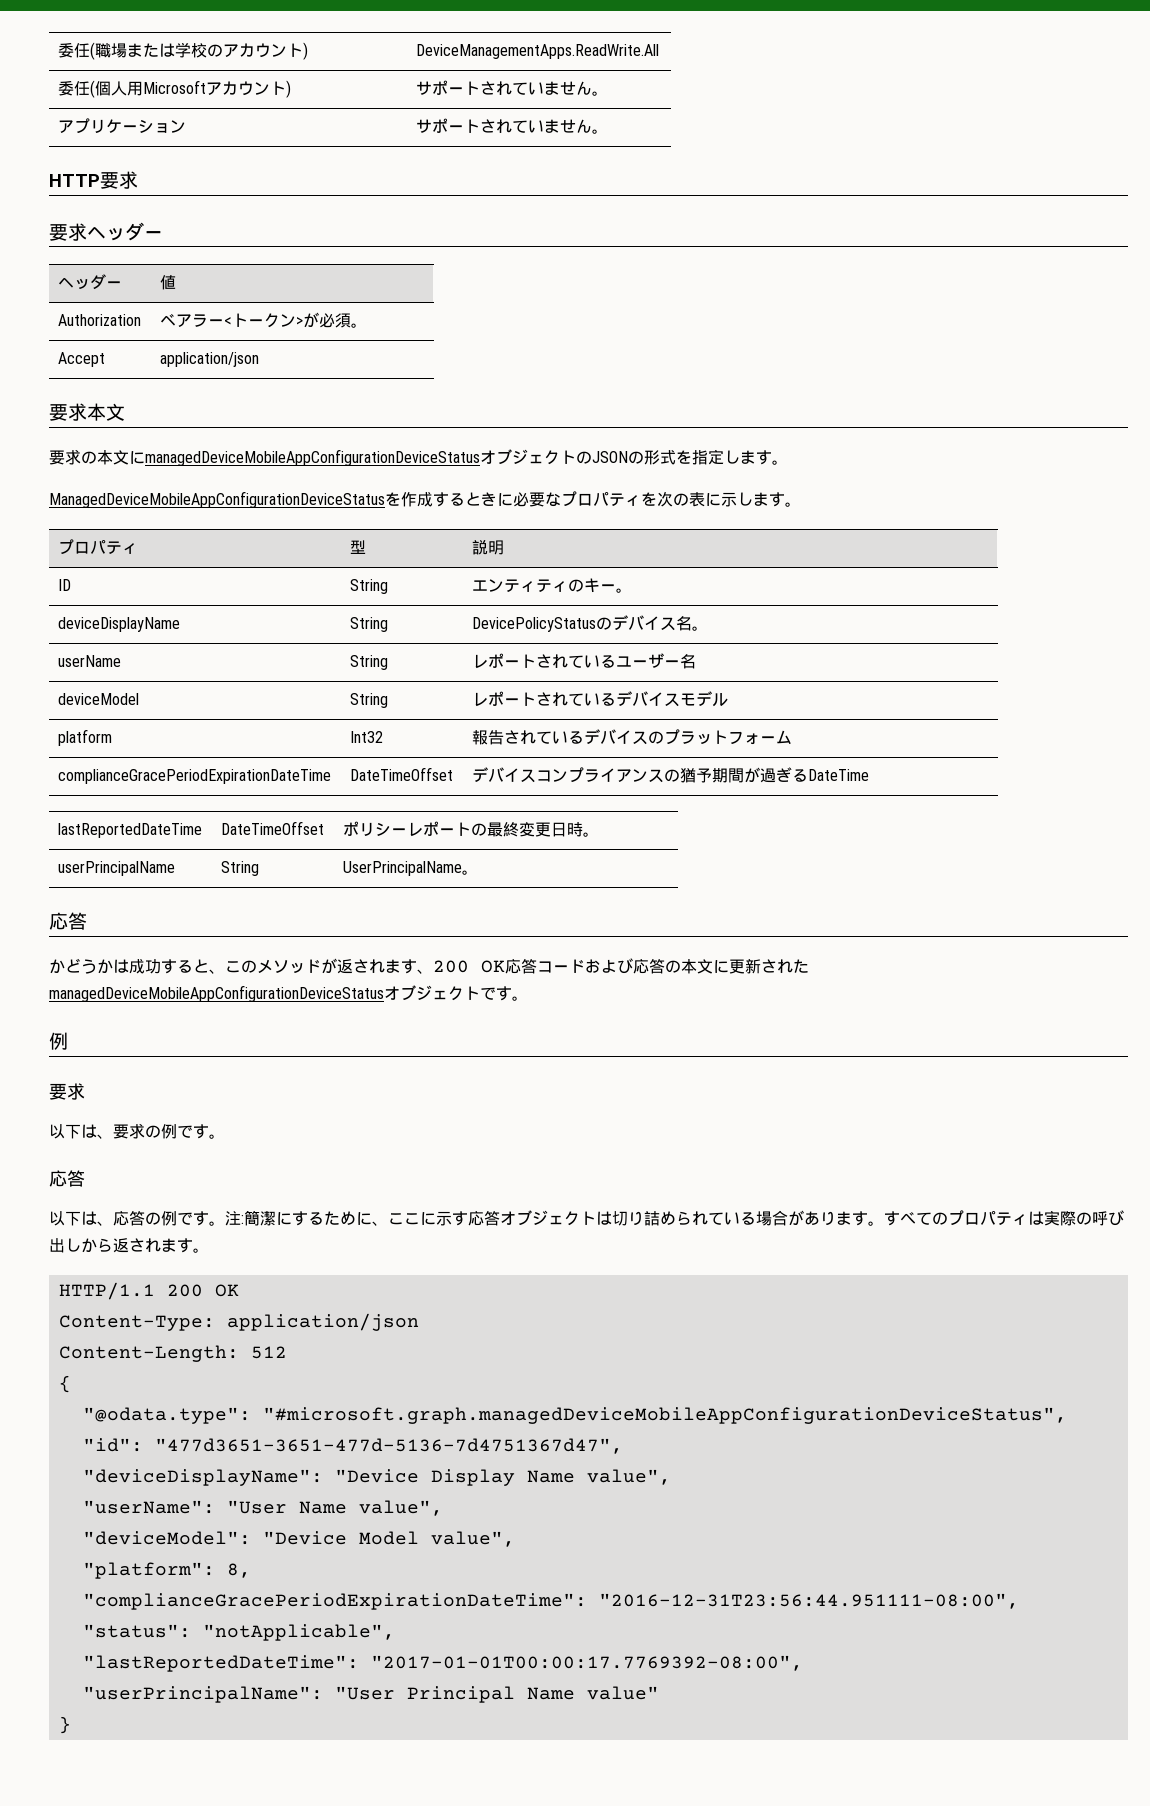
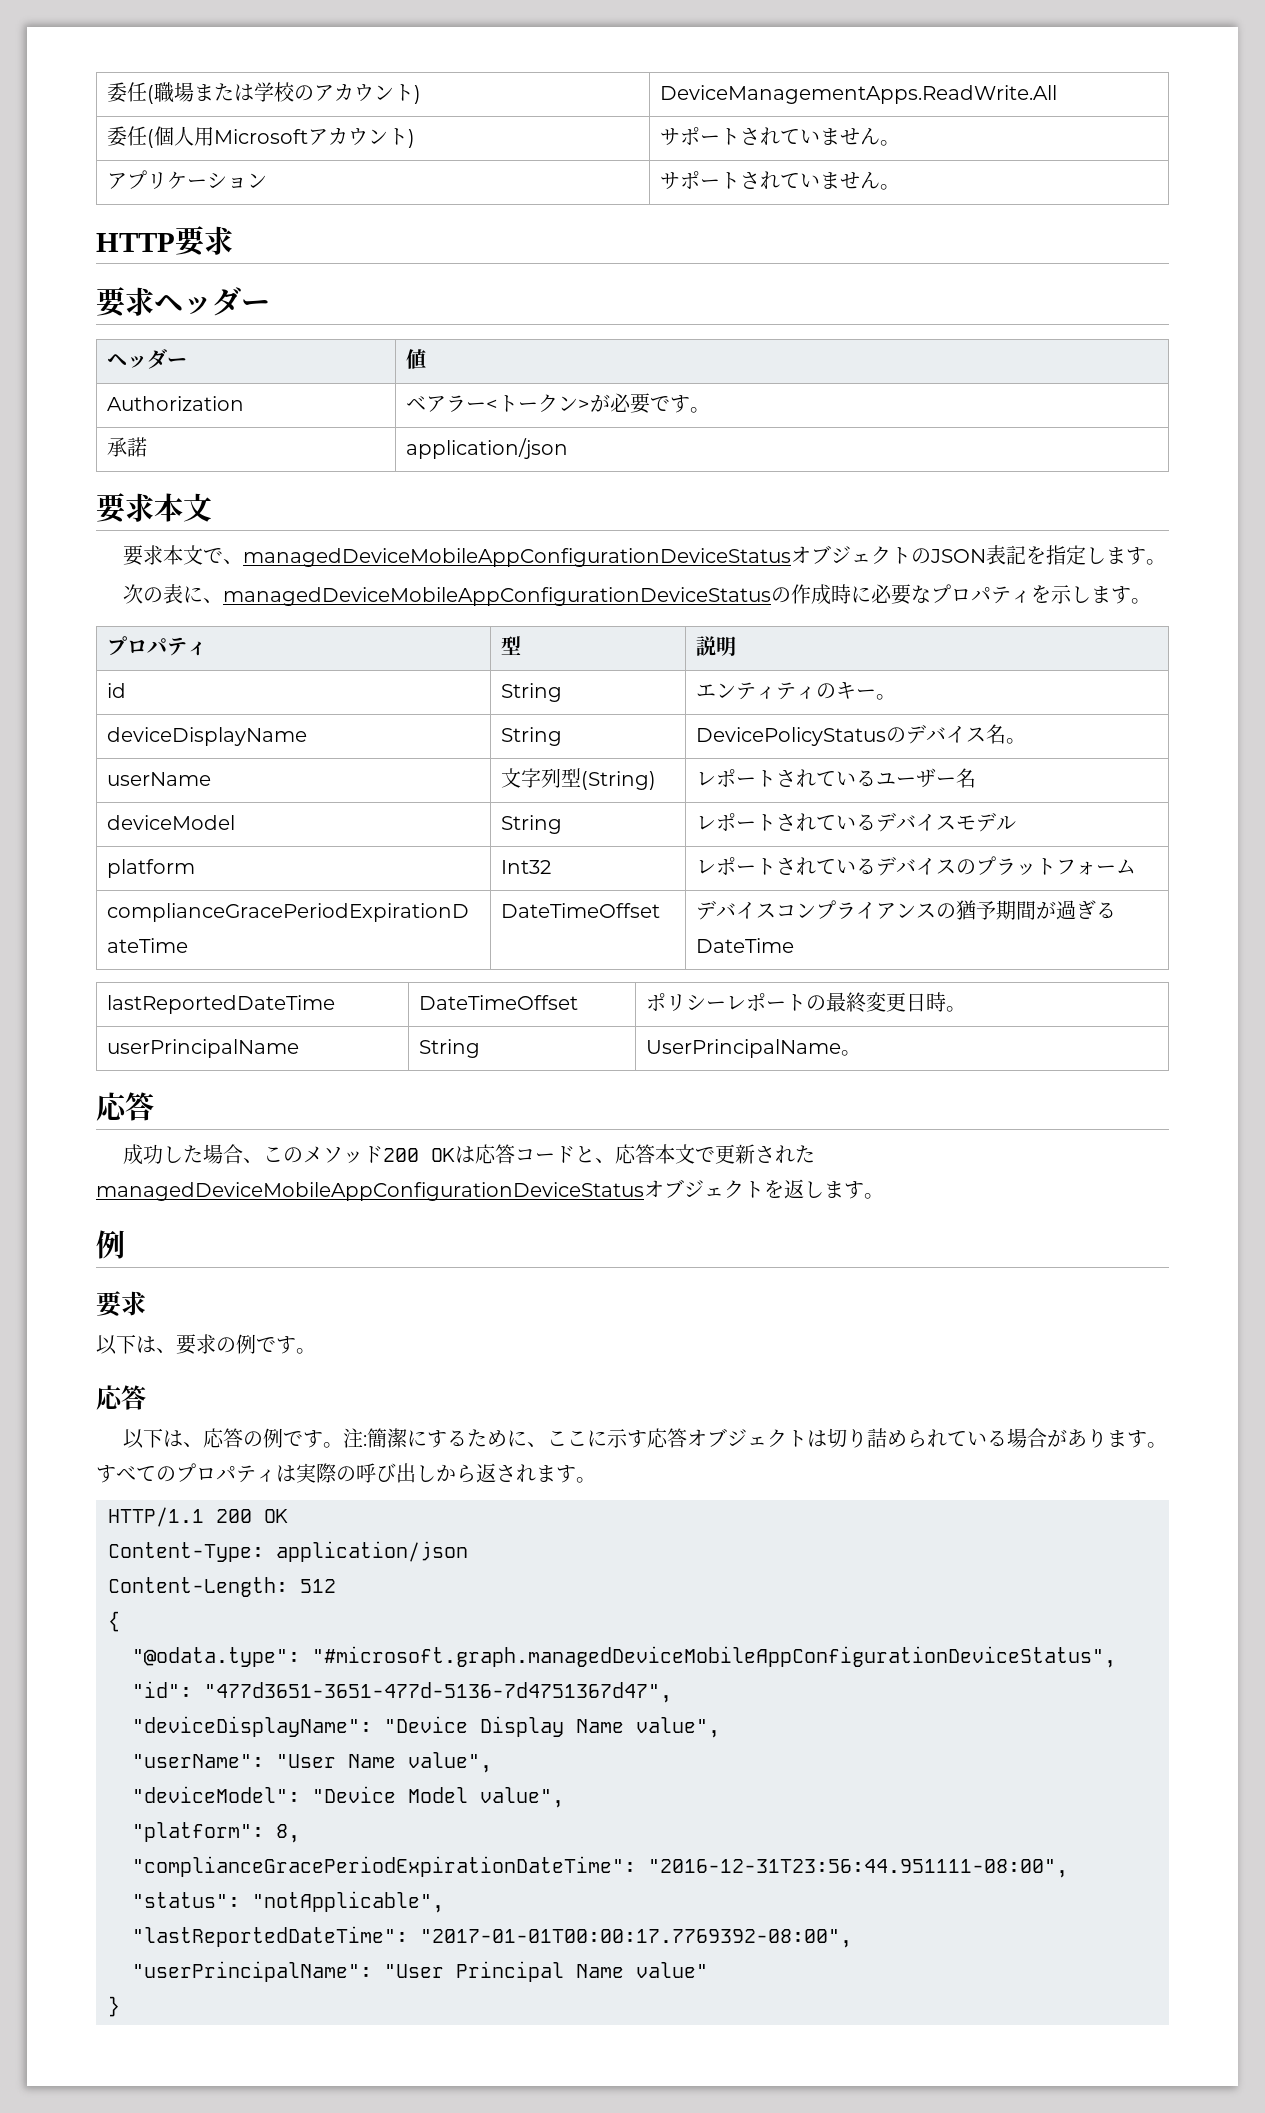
- Authorization | ベアラー<トークン>が必須。
- Accept | application/json
+ Authorization | ベアラー<トークン>が必要です。
+ 承諾 | application/json
- 要求の本文にmanagedDeviceMobileAppConfigurationDeviceStatusオブジェクトのJSONの形式を指定します。
+ 要求本文で、managedDeviceMobileAppConfigurationDeviceStatusオブジェクトのJSON表記を指定します。
- ManagedDeviceMobileAppConfigurationDeviceStatusを作成するときに必要なプロパティを次の表に示します。
+ 次の表に、managedDeviceMobileAppConfigurationDeviceStatusの作成時に必要なプロパティを示します。
- ID | String | エンティティのキー。
+ id | String | エンティティのキー。
- userName | String | レポートされているユーザー名
+ userName | 文字列型(String) | レポートされているユーザー名
- platform | Int32 | 報告されているデバイスのプラットフォーム
+ platform | Int32 | レポートされているデバイスのプラットフォーム
- かどうかは成功すると、このメソッドが返されます、200 OK応答コードおよび応答の本文に更新されたmanagedDeviceMobileAppConfigurationDeviceStatusオブジェクトです。
+ 成功した場合、このメソッド200 OKは応答コードと、応答本文で更新されたmanagedDeviceMobileAppConfigurationDeviceStatusオブジェクトを返します。

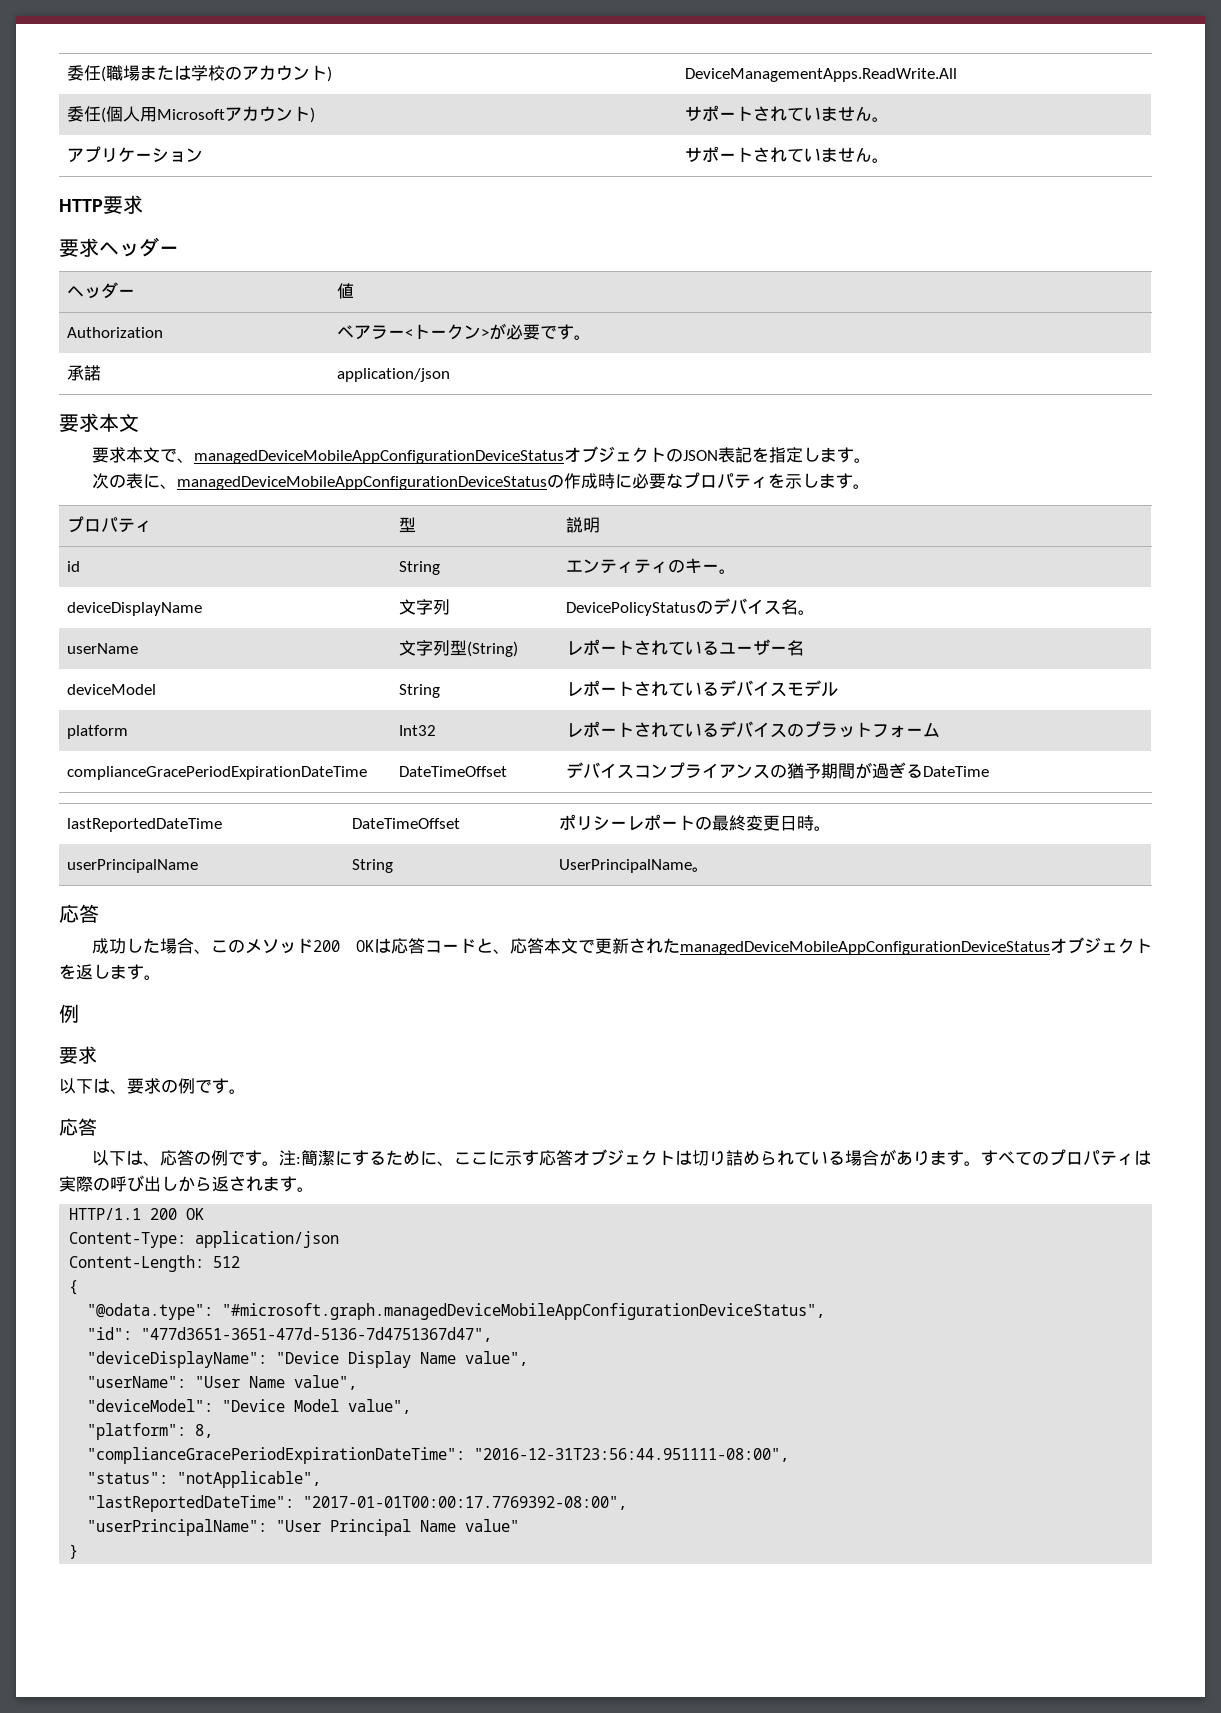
- deviceDisplayName | String | DevicePolicyStatusのデバイス名。
+ deviceDisplayName | 文字列 | DevicePolicyStatusのデバイス名。

